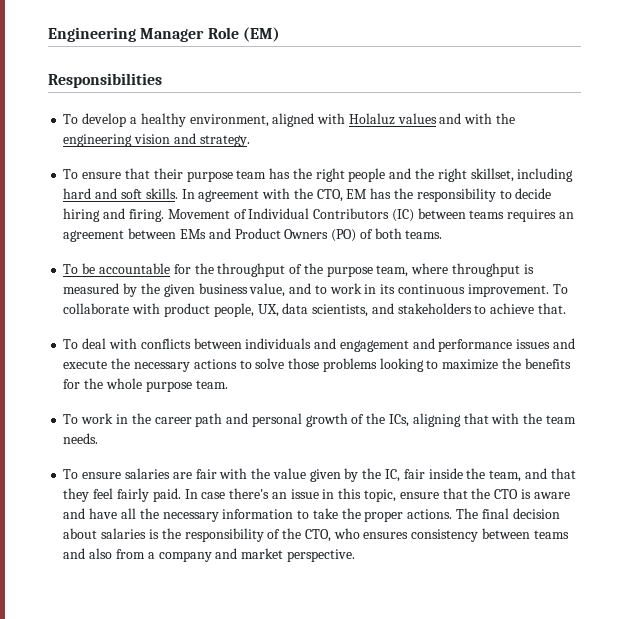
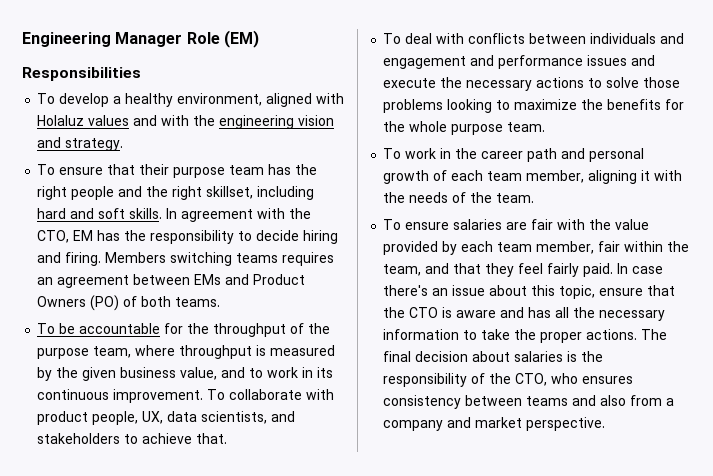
- Movement of Individual Contributors (IC) between teams requires an agreement between EMs and Product Owners (PO) of both teams.
+ Members switching teams requires an agreement between EMs and Product Owners (PO) of both teams.
- To work in the career path and personal growth of the ICs, aligning that with the team needs.
+ To work in the career path and personal growth of each team member, aligning it with the needs of the team.
- To ensure salaries are fair with the value given by the IC, fair inside the team, and that they feel fairly paid.
+ To ensure salaries are fair with the value provided by each team member, fair within the team, and that they feel fairly paid.
- In case there's an issue in this topic, ensure that the CTO is aware and have all the necessary information to take the proper actions.
+ In case there's an issue about this topic, ensure that the CTO is aware and has all the necessary information to take the proper actions.

